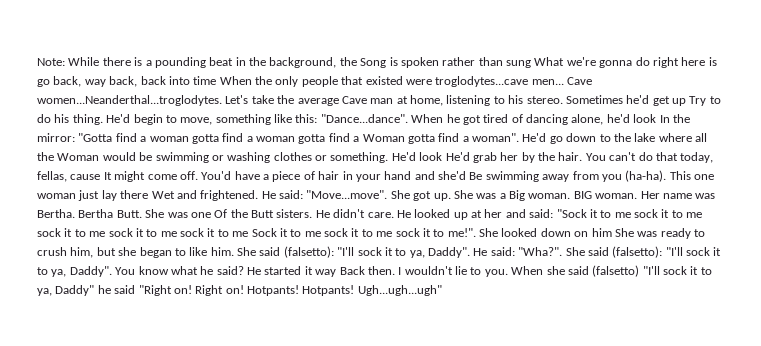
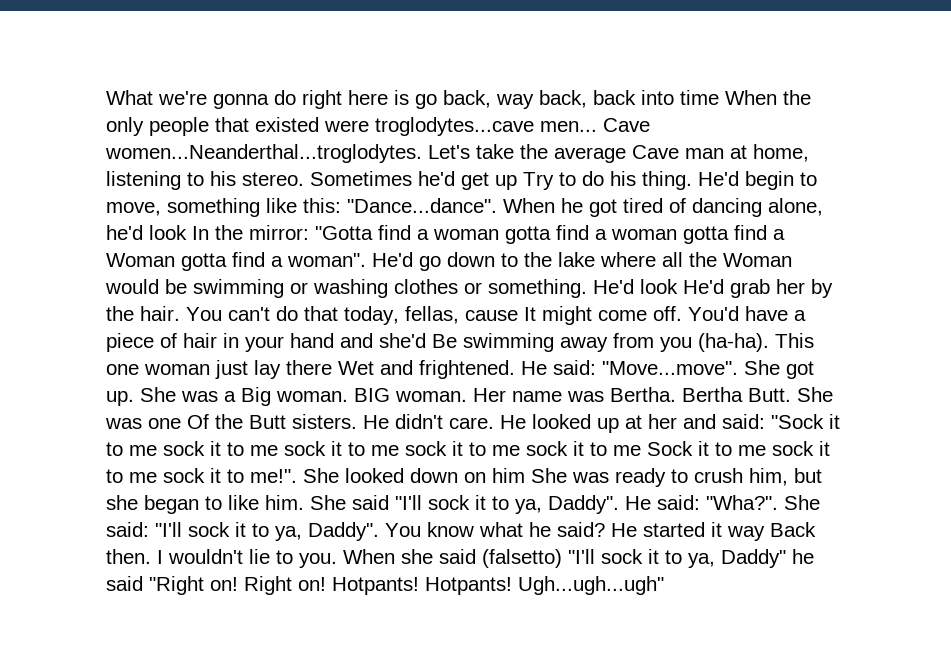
- Note: While there is a pounding beat in the background, the Song is spoken rather than sung What we're gonna do right here is go back, way back, back into time When the only people that existed were troglodytes...cave men...
+ What we're gonna do right here is go back, way back, back into time When the only people that existed were troglodytes...cave men...
- She looked down on him She was ready to crush him, but she began to like him. She said (falsetto): "I'll sock it to ya, Daddy".
+ She looked down on him She was ready to crush him, but she began to like him. She said "I'll sock it to ya, Daddy".
- He said: "Wha?". She said (falsetto): "I'll sock it to ya, Daddy".
+ He said: "Wha?". She said: "I'll sock it to ya, Daddy".

